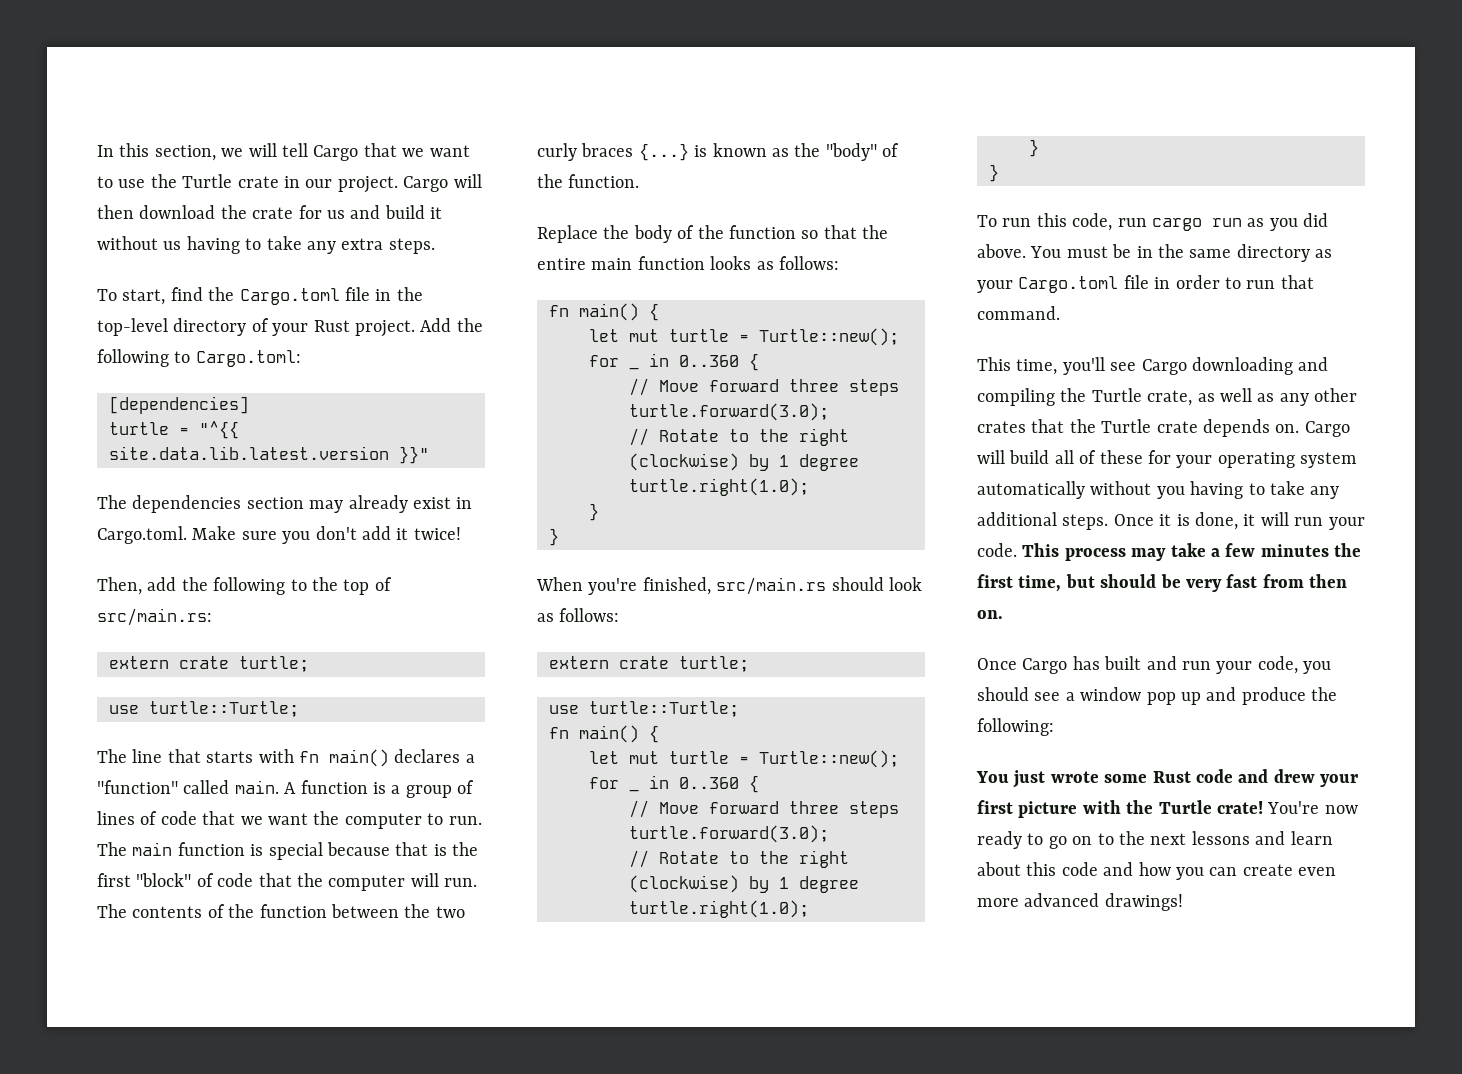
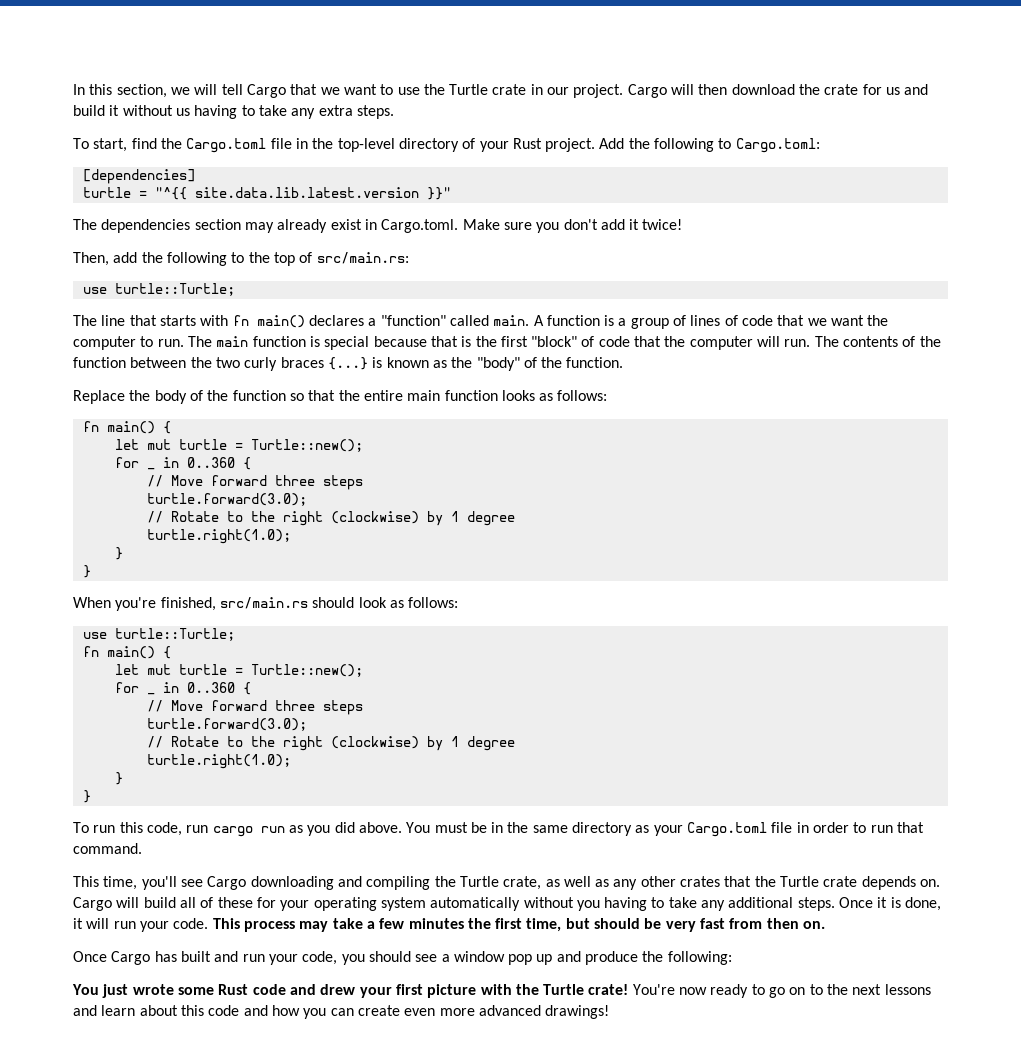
  Then, add the following to the top of src/main.rs:
- extern crate turtle;
  When you're finished, src/main.rs should look as follows:
- extern crate turtle;

